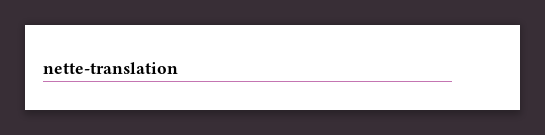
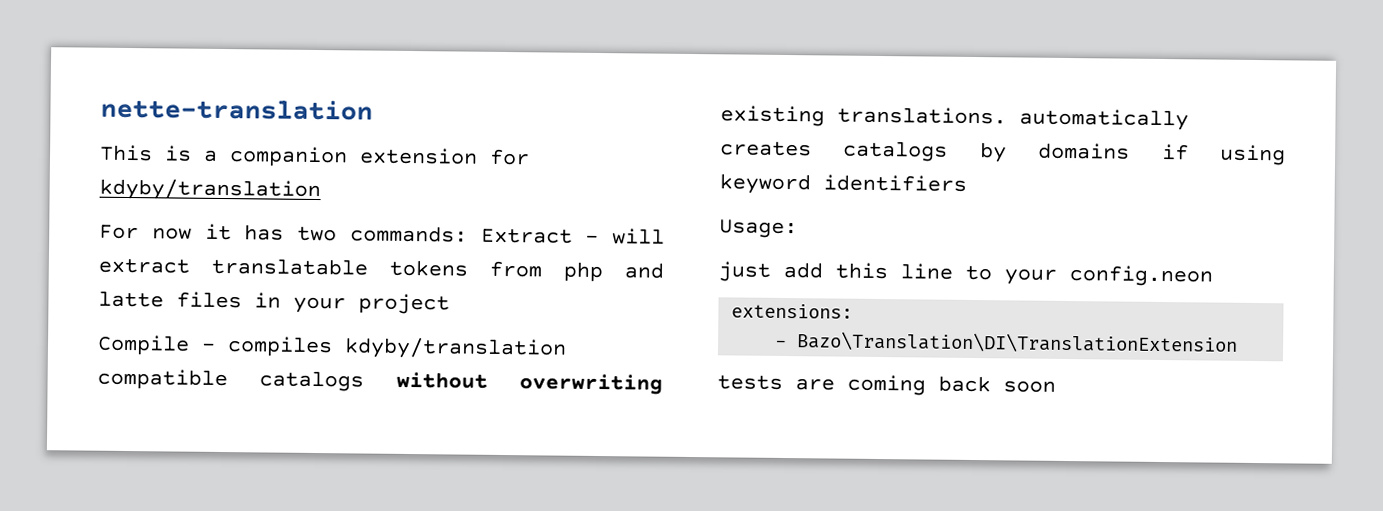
+ This is a companion extension for kdyby/translation
+ For now it has two commands: Extract - will extract translatable tokens from php and latte files in your project
+ Compile - compiles kdyby/translation compatible catalogs without overwriting existing translations. automatically creates catalogs by domains if using keyword identifiers
+ Usage:
+ just add this line to your config.neon
+ extensions:
+ - Bazo\Translation\DI\TranslationExtension
+ tests are coming back soon

